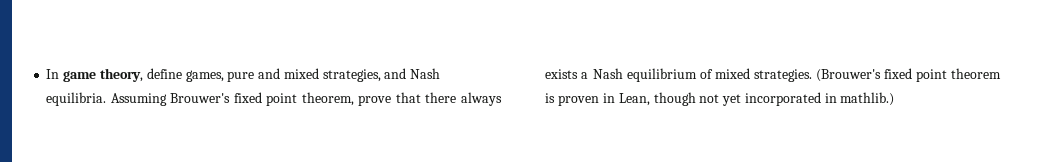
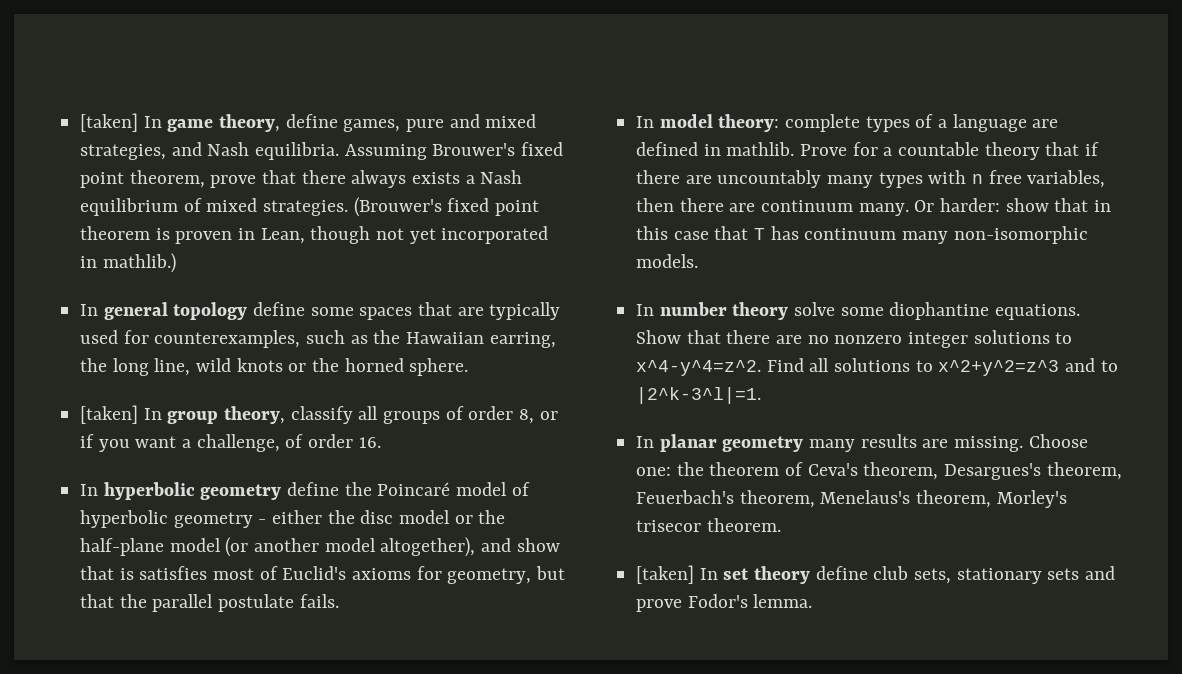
- In game theory, define games, pure and mixed strategies, and Nash equilibria.
+ [taken] In game theory, define games, pure and mixed strategies, and Nash equilibria.
+ In general topology define some spaces that are typically used for counterexamples, such as the Hawaiian earring, the long line, wild knots or the horned sphere.
+ [taken] In group theory, classify all groups of order 8, or if you want a challenge, of order 16.
+ In hyperbolic geometry define the Poincaré model of hyperbolic geometry - either the disc model or the half-plane model (or another model altogether), and show that is satisfies most of Euclid's axioms for geometry, but that the parallel postulate fails.
+ In model theory: complete types of a language are defined in mathlib. Prove for a countable theory that if there are uncountably many types with n free variables, then there are continuum many. Or harder: show that in this case that T has continuum many non-isomorphic models.
+ In number theory solve some diophantine equations. Show that there are no nonzero integer solutions to x^4-y^4=z^2. Find all solutions to x^2+y^2=z^3 and to |2^k-3^l|=1.
+ In planar geometry many results are missing. Choose one: the theorem of Ceva's theorem, Desargues's theorem, Feuerbach's theorem, Menelaus's theorem, Morley's trisecor theorem.
+ [taken] In set theory define club sets, stationary sets and prove Fodor's lemma.

